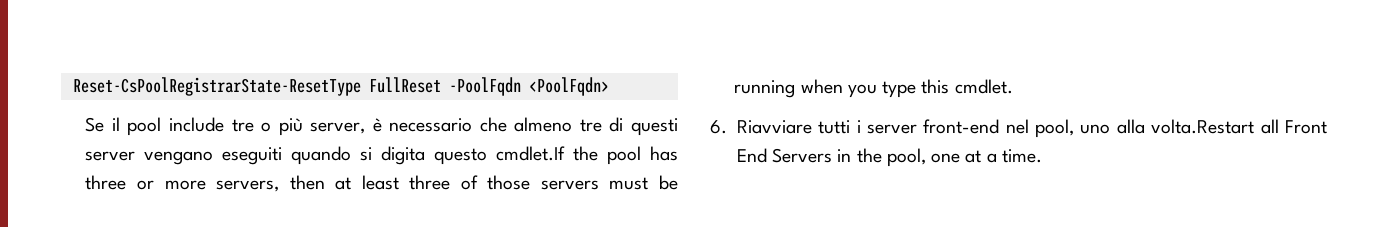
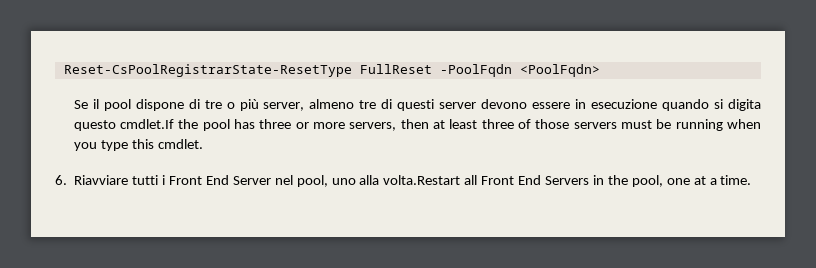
- Se il pool include tre o più server, è necessario che almeno tre di questi server vengano eseguiti quando si digita questo cmdlet.If the pool has three or more servers, then at least three of those servers must be running when you type this cmdlet.
+ Se il pool dispone di tre o più server, almeno tre di questi server devono essere in esecuzione quando si digita questo cmdlet.If the pool has three or more servers, then at least three of those servers must be running when you type this cmdlet.
- 6. Riavviare tutti i server front-end nel pool, uno alla volta.Restart all Front End Servers in the pool, one at a time.
+ 6. Riavviare tutti i Front End Server nel pool, uno alla volta.Restart all Front End Servers in the pool, one at a time.

